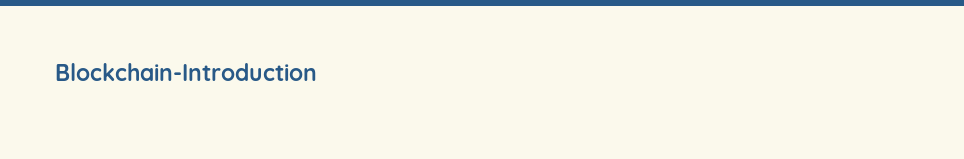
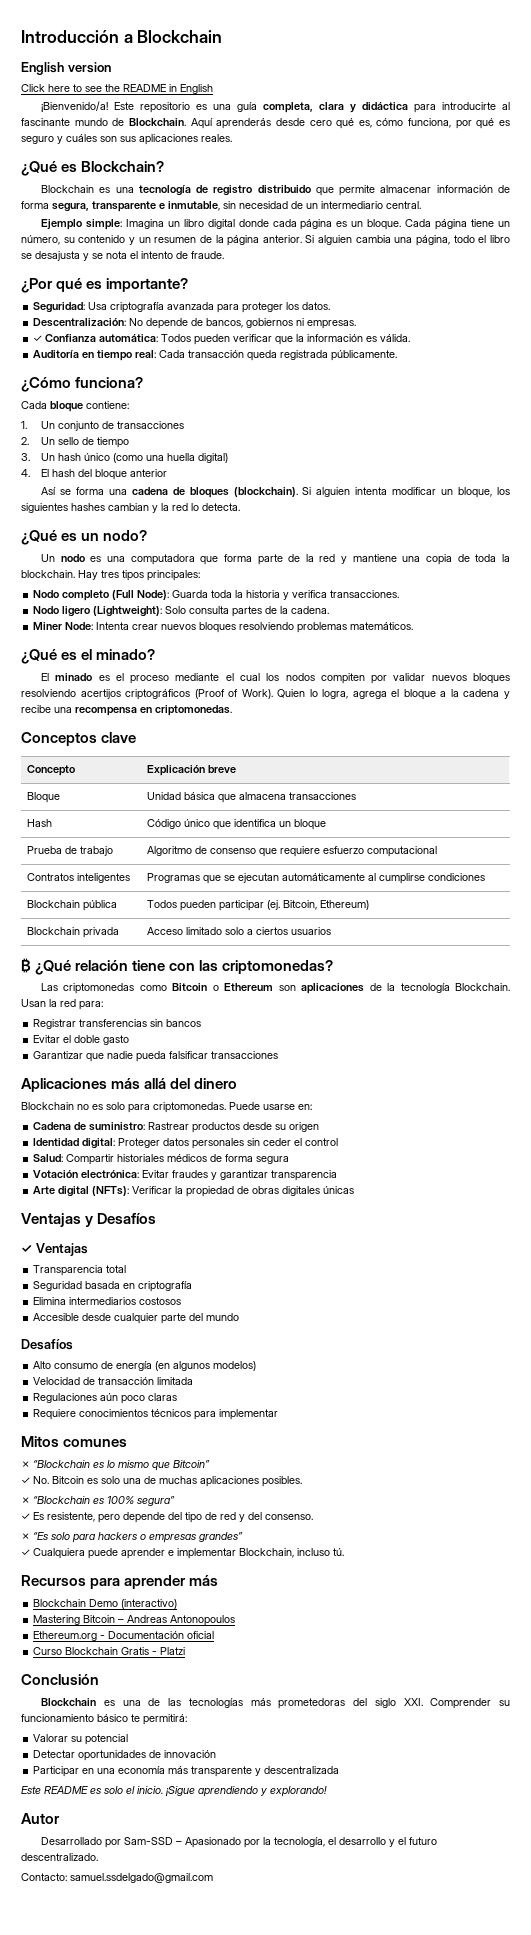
- Blockchain-Introduction
+ Introducción a Blockchain
+ English version
+ Click here to see the README in English
+ ¡Bienvenido/a! Este repositorio es una guía completa, clara y didáctica para introducirte al fascinante mundo de Blockchain. Aquí aprenderás desde cero qué es, cómo funciona, por qué es seguro y cuáles son sus aplicaciones reales.
+ ¿Qué es Blockchain?
+ Blockchain es una tecnología de registro distribuido que permite almacenar información de forma segura, transparente e inmutable, sin necesidad de un intermediario central.
+ Ejemplo simple: Imagina un libro digital donde cada página es un bloque. Cada página tiene un número, su contenido y un resumen de la página anterior. Si alguien cambia una página, todo el libro se desajusta y se nota el intento de fraude.
+ ¿Por qué es importante?
+ Seguridad: Usa criptografía avanzada para proteger los datos.
+ Descentralización: No depende de bancos, gobiernos ni empresas.
+ ✓ Confianza automática: Todos pueden verificar que la información es válida.
+ Auditoría en tiempo real: Cada transacción queda registrada públicamente.
+ ¿Cómo funciona?
+ Cada bloque contiene:
+ 1. Un conjunto de transacciones
+ 2. Un sello de tiempo
+ 3. Un hash único (como una huella digital)
+ 4. El hash del bloque anterior
+ Así se forma una cadena de bloques (blockchain). Si alguien intenta modificar un bloque, los siguientes hashes cambian y la red lo detecta.
+ ¿Qué es un nodo?
+ Un nodo es una computadora que forma parte de la red y mantiene una copia de toda la blockchain. Hay tres tipos principales:
+ Nodo completo (Full Node): Guarda toda la historia y verifica transacciones.
+ Nodo ligero (Lightweight): Solo consulta partes de la cadena.
+ Miner Node: Intenta crear nuevos bloques resolviendo problemas matemáticos.
+ ¿Qué es el minado?
+ El minado es el proceso mediante el cual los nodos compiten por validar nuevos bloques resolviendo acertijos criptográficos (Proof of Work). Quien lo logra, agrega el bloque a la cadena y recibe una recompensa en criptomonedas.
+ Conceptos clave
+ Concepto | Explicación breve
+ Bloque | Unidad básica que almacena transacciones
+ Hash | Código único que identifica un bloque
+ Prueba de trabajo | Algoritmo de consenso que requiere esfuerzo computacional
+ Contratos inteligentes | Programas que se ejecutan automáticamente al cumplirse condiciones
+ Blockchain pública | Todos pueden participar (ej. Bitcoin, Ethereum)
+ Blockchain privada | Acceso limitado solo a ciertos usuarios
+ ₿ ¿Qué relación tiene con las criptomonedas?
+ Las criptomonedas como Bitcoin o Ethereum son aplicaciones de la tecnología Blockchain. Usan la red para:
+ Registrar transferencias sin bancos
+ Evitar el doble gasto
+ Garantizar que nadie pueda falsificar transacciones
+ Aplicaciones más allá del dinero
+ Blockchain no es solo para criptomonedas. Puede usarse en:
+ Cadena de suministro: Rastrear productos desde su origen
+ Identidad digital: Proteger datos personales sin ceder el control
+ Salud: Compartir historiales médicos de forma segura
+ Votación electrónica: Evitar fraudes y garantizar transparencia
+ Arte digital (NFTs): Verificar la propiedad de obras digitales únicas
+ Ventajas y Desafíos
+ ✓ Ventajas
+ Transparencia total
+ Seguridad basada en criptografía
+ Elimina intermediarios costosos
+ Accesible desde cualquier parte del mundo
+ Desafíos
+ Alto consumo de energía (en algunos modelos)
+ Velocidad de transacción limitada
+ Regulaciones aún poco claras
+ Requiere conocimientos técnicos para implementar
+ Mitos comunes
+ ✗ “Blockchain es lo mismo que Bitcoin”
+ ✓ No. Bitcoin es solo una de muchas aplicaciones posibles.
+ ✗ “Blockchain es 100% segura”
+ ✓ Es resistente, pero depende del tipo de red y del consenso.
+ ✗ “Es solo para hackers o empresas grandes”
+ ✓ Cualquiera puede aprender e implementar Blockchain, incluso tú.
+ Recursos para aprender más
+ Blockchain Demo (interactivo)
+ Mastering Bitcoin – Andreas Antonopoulos
+ Ethereum.org - Documentación oficial
+ Curso Blockchain Gratis - Platzi
+ Conclusión
+ Blockchain es una de las tecnologías más prometedoras del siglo XXI. Comprender su funcionamiento básico te permitirá:
+ Valorar su potencial
+ Detectar oportunidades de innovación
+ Participar en una economía más transparente y descentralizada
+ Este README es solo el inicio. ¡Sigue aprendiendo y explorando!
+ Autor
+ Desarrollado por Sam-SSD – Apasionado por la tecnología, el desarrollo y el futuro descentralizado.
+ Contacto: samuel.ssdelgado@gmail.com

